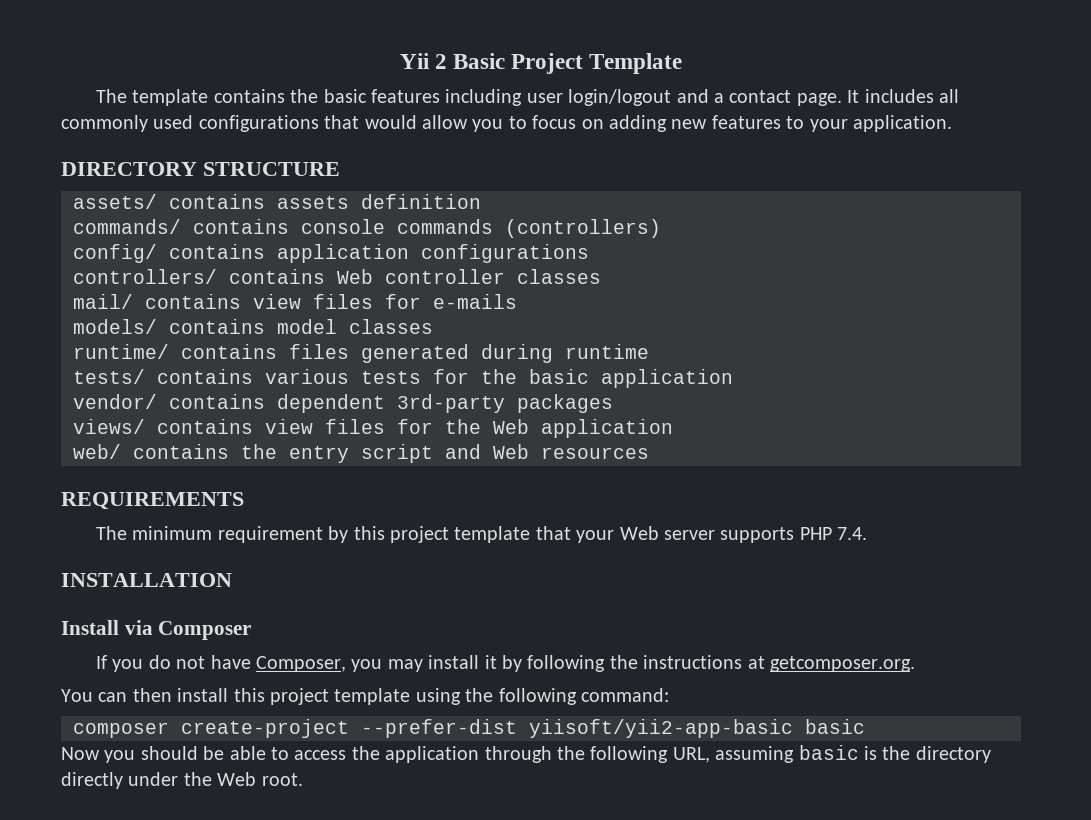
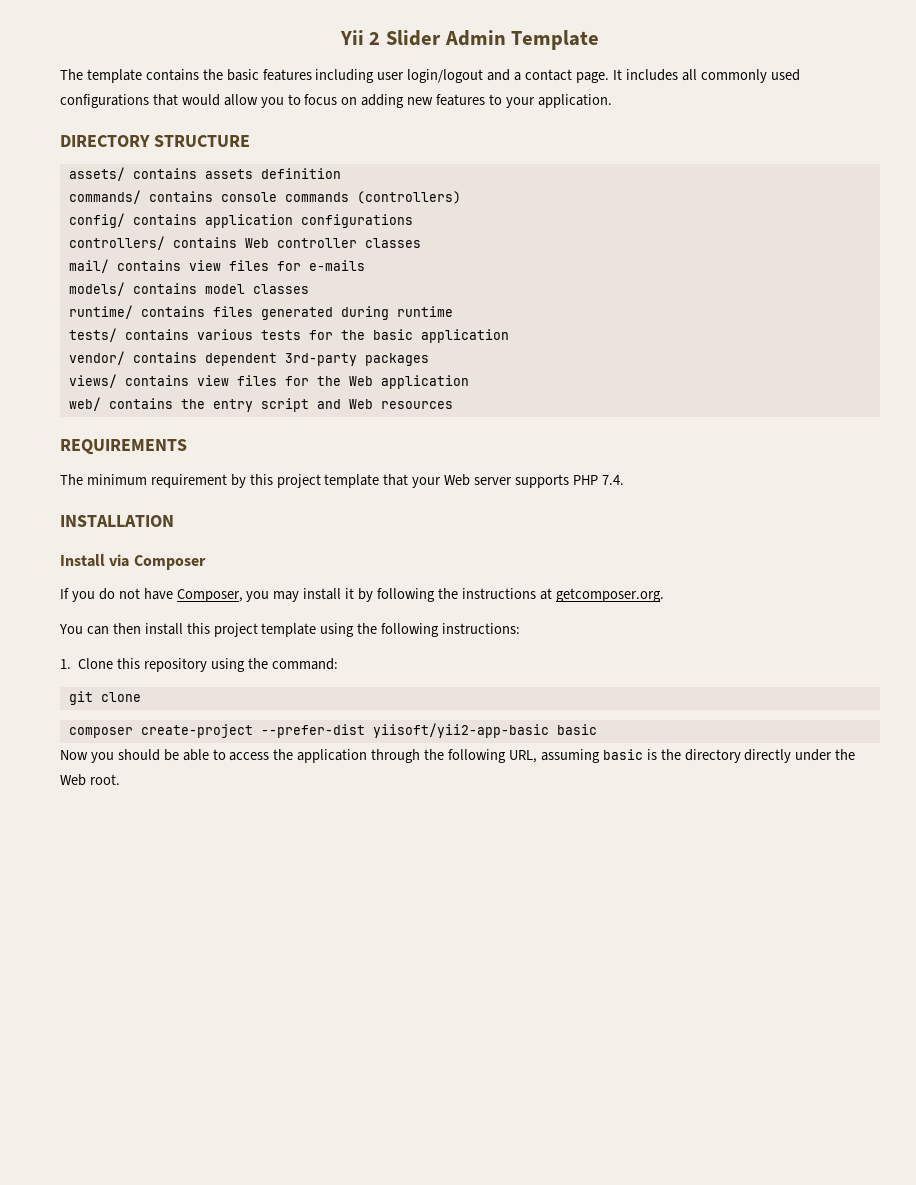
- Yii 2 Basic Project Template
+ Yii 2 Slider Admin Template
- You can then install this project template using the following command:
+ You can then install this project template using the following instructions:
+ 1. Clone this repository using the command:
+ git clone

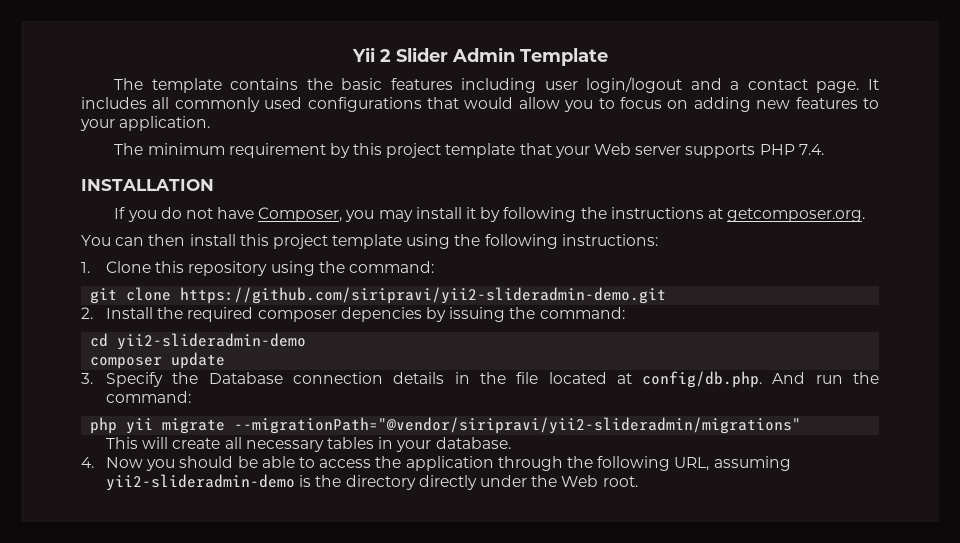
- DIRECTORY STRUCTURE
- assets/ contains assets definition
- commands/ contains console commands (controllers)
- config/ contains application configurations
- controllers/ contains Web controller classes
- mail/ contains view files for e-mails
- models/ contains model classes
- runtime/ contains files generated during runtime
- tests/ contains various tests for the basic application
- vendor/ contains dependent 3rd-party packages
- views/ contains view files for the Web application
- web/ contains the entry script and Web resources
- REQUIREMENTS
- Install via Composer
- git clone
- composer create-project --prefer-dist yiisoft/yii2-app-basic basic
- Now you should be able to access the application through the following URL, assuming basic is the directory directly under the Web root.
+ git clone https://github.com/siripravi/yii2-slideradmin-demo.git
+ 2. Install the required composer depencies by issuing the command:
+ cd yii2-slideradmin-demo
+ composer update
+ 3. Specify the Database connection details in the file located at config/db.php. And run the command:
+ php yii migrate --migrationPath="@vendor/siripravi/yii2-slideradmin/migrations"
+ This will create all necessary tables in your database.
+ 4. Now you should be able to access the application through the following URL, assuming yii2-slideradmin-demo is the directory directly under the Web root.

